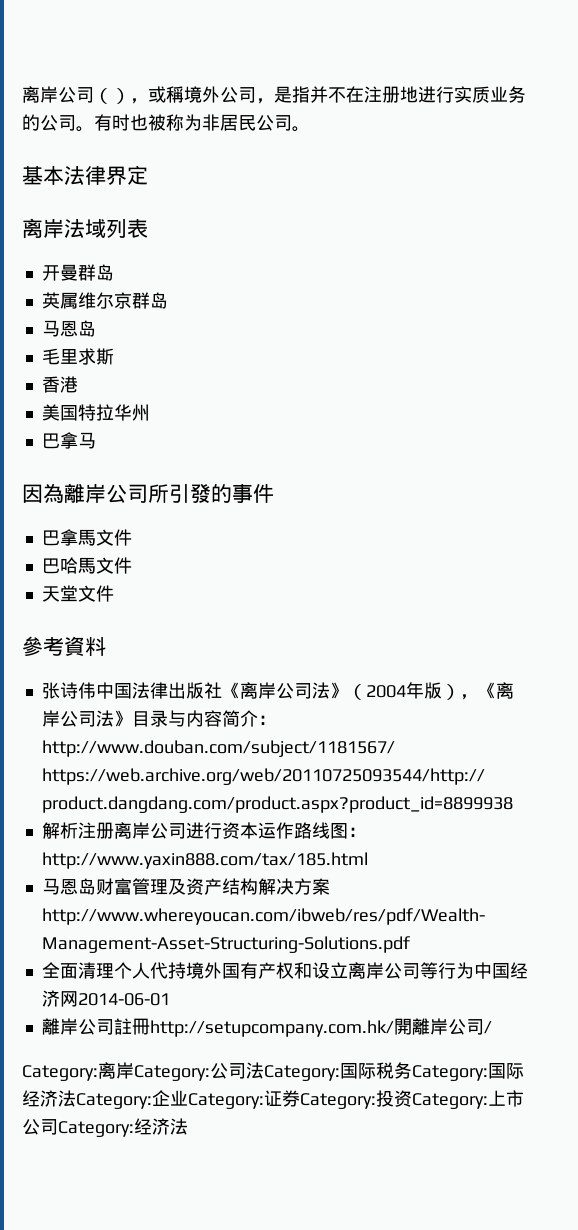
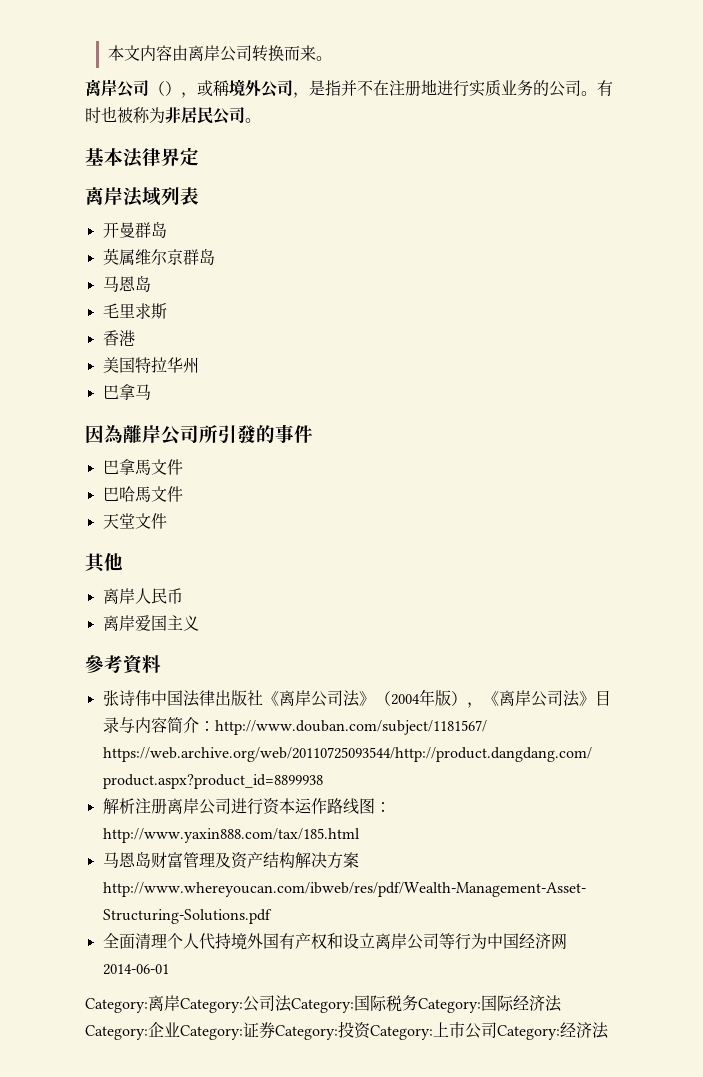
+ 本文内容由离岸公司转换而来。
+ 其他
+ 离岸人民币
+ 离岸爱国主义
- 離岸公司註冊http://setupcompany.com.hk/開離岸公司/

